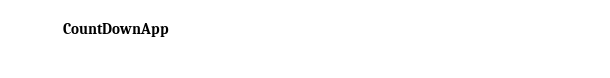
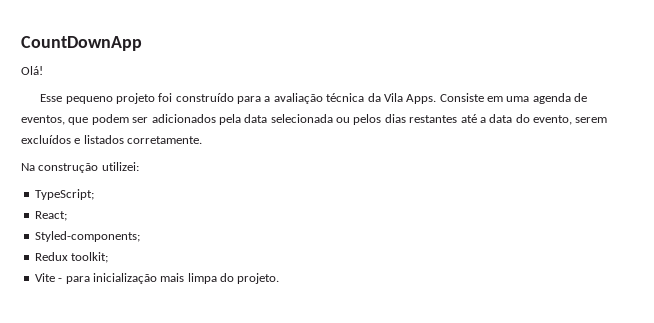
+ Olá!
+ Esse pequeno projeto foi construído para a avaliação técnica da Vila Apps. Consiste em uma agenda de eventos, que podem ser adicionados pela data selecionada ou pelos dias restantes até a data do evento, serem excluídos e listados corretamente.
+ Na construção utilizei:
+ TypeScript;
+ React;
+ Styled-components;
+ Redux toolkit;
+ Vite - para inicialização mais limpa do projeto.

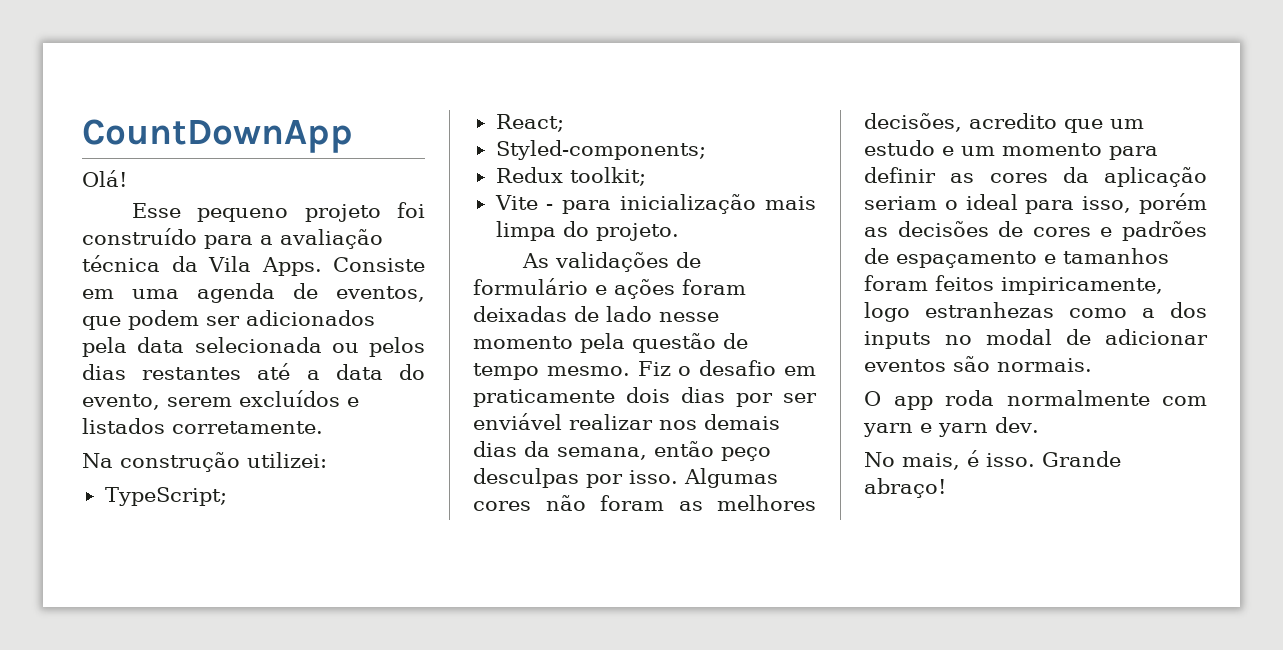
+ As validações de formulário e ações foram deixadas de lado nesse momento pela questão de tempo mesmo. Fiz o desafio em praticamente dois dias por ser enviável realizar nos demais dias da semana, então peço desculpas por isso. Algumas cores não foram as melhores decisões, acredito que um estudo e um momento para definir as cores da aplicação seriam o ideal para isso, porém as decisões de cores e padrões de espaçamento e tamanhos foram feitos impiricamente, logo estranhezas como a dos inputs no modal de adicionar eventos são normais.
+ O app roda normalmente com yarn e yarn dev.
+ No mais, é isso. Grande abraço!

